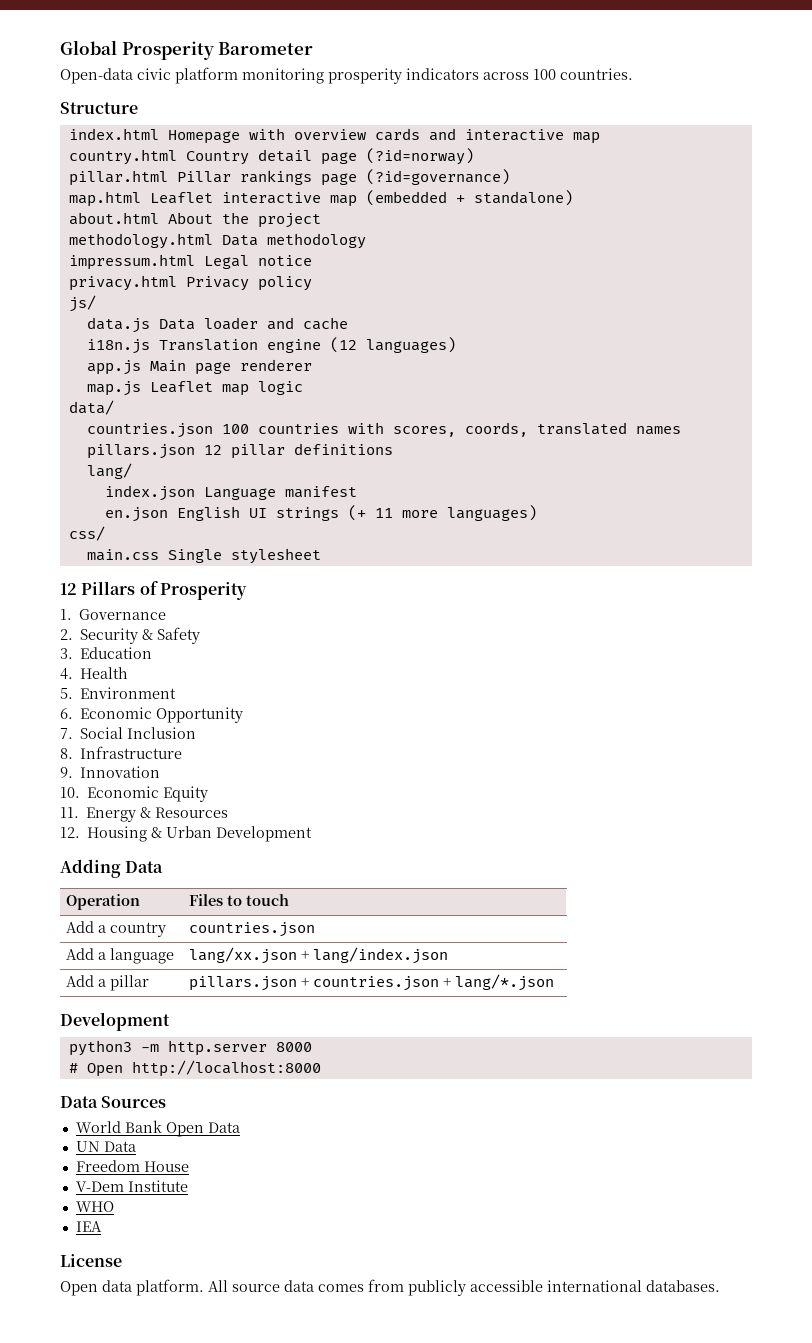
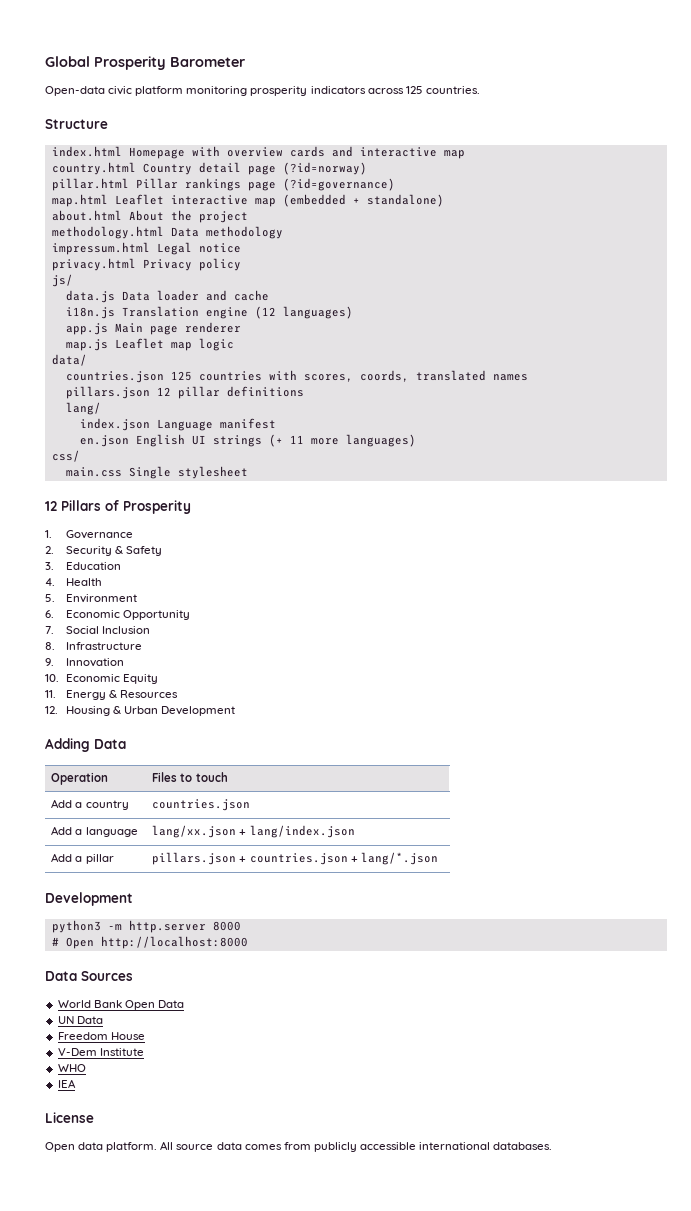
- Open-data civic platform monitoring prosperity indicators across 100 countries.
+ Open-data civic platform monitoring prosperity indicators across 125 countries.
- countries.json 100 countries with scores, coords, translated names
+ countries.json 125 countries with scores, coords, translated names

